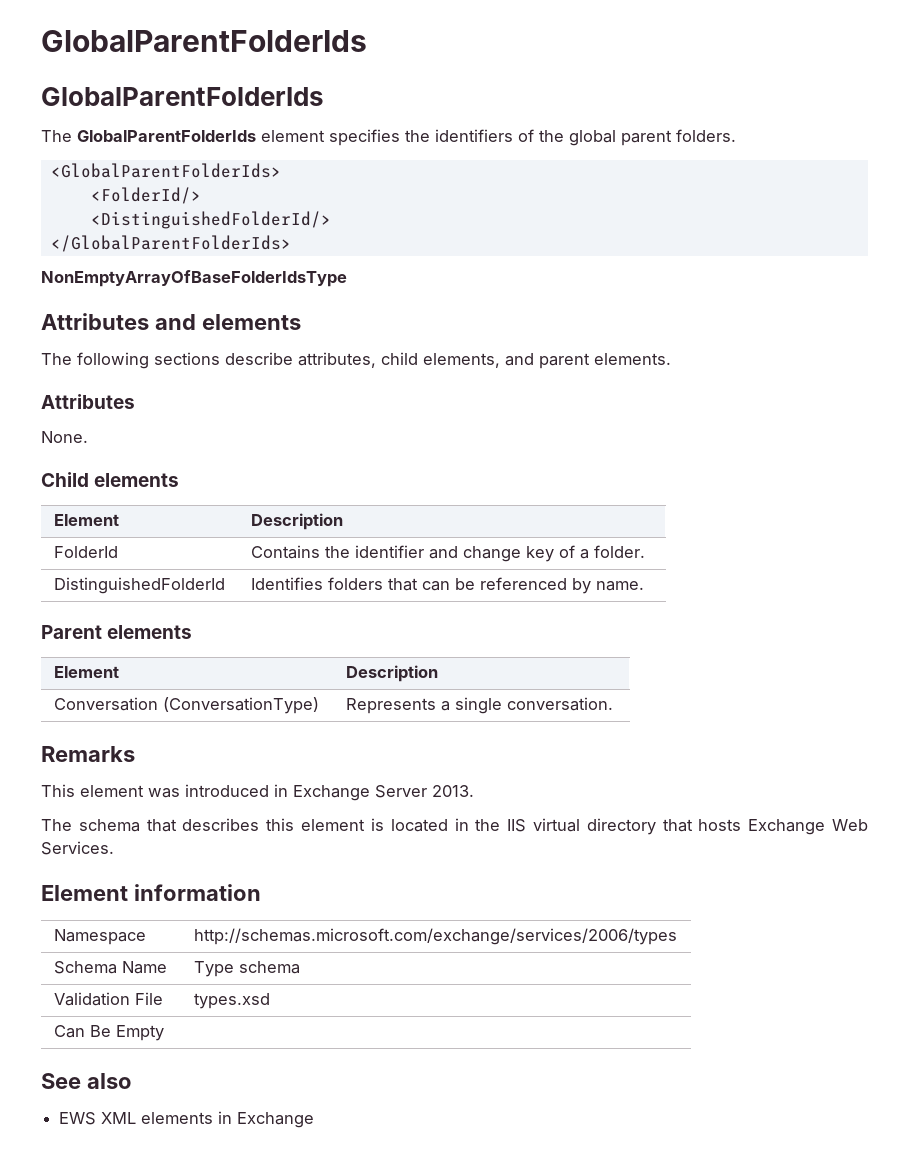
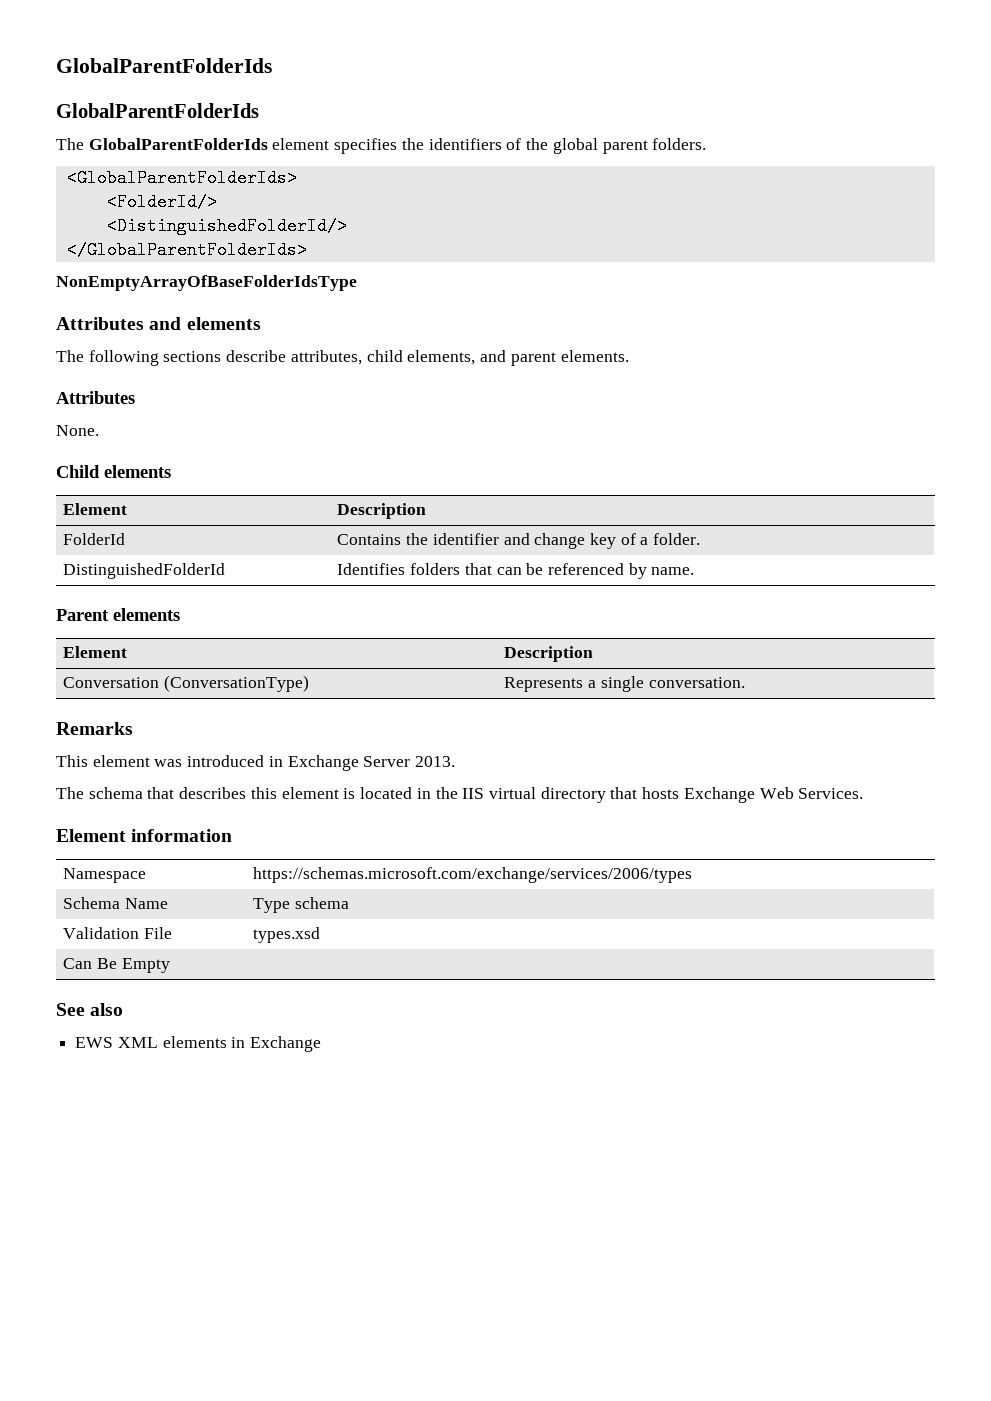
- Namespace | http://schemas.microsoft.com/exchange/services/2006/types
+ Namespace | https://schemas.microsoft.com/exchange/services/2006/types

